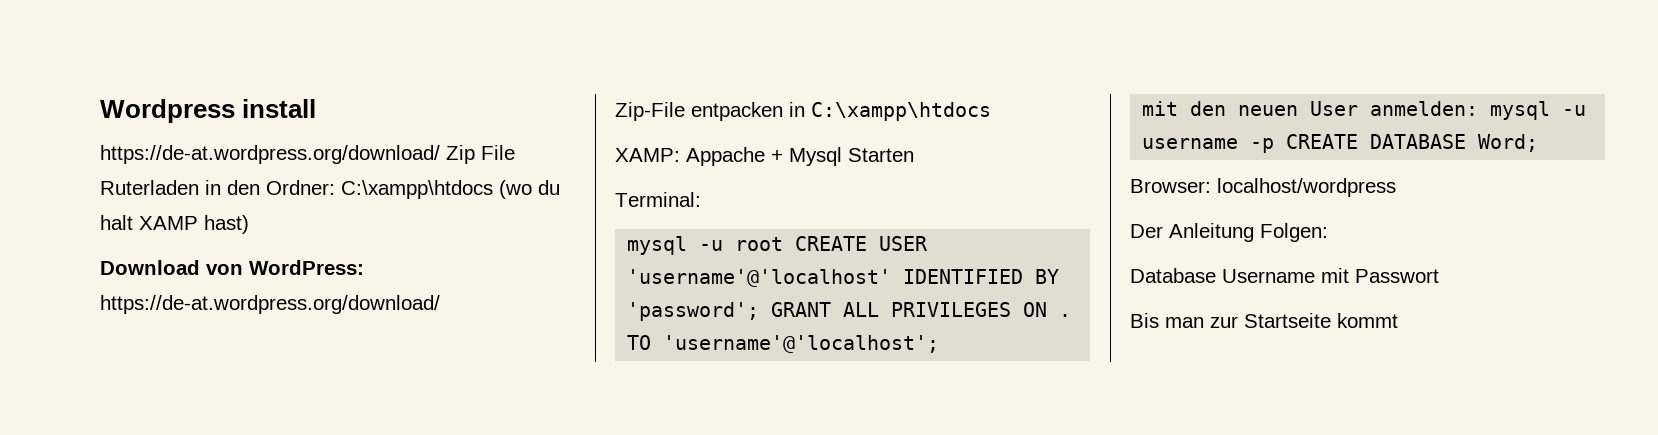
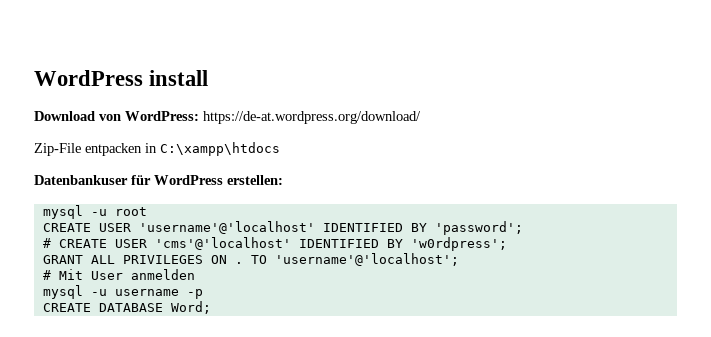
- Wordpress install
+ WordPress install
- https://de-at.wordpress.org/download/ Zip File Ruterladen in den Ordner: C:\xampp\htdocs (wo du halt XAMP hast)
- XAMP: Appache + Mysql Starten
- Terminal:
+ Datenbankuser für WordPress erstellen:
- mysql -u root CREATE USER 'username'@'localhost' IDENTIFIED BY 'password'; GRANT ALL PRIVILEGES ON .
+ mysql -u root
+ CREATE USER 'username'@'localhost' IDENTIFIED BY 'password';
+ # CREATE USER 'cms'@'localhost' IDENTIFIED BY 'w0rdpress';
+ GRANT ALL PRIVILEGES ON .
- mit den neuen User anmelden: mysql -u username -p CREATE DATABASE Word;
+ # Mit User anmelden
+ mysql -u username -p
+ CREATE DATABASE Word;
- Browser: localhost/wordpress
- Der Anleitung Folgen:
- Database Username mit Passwort
- Bis man zur Startseite kommt

